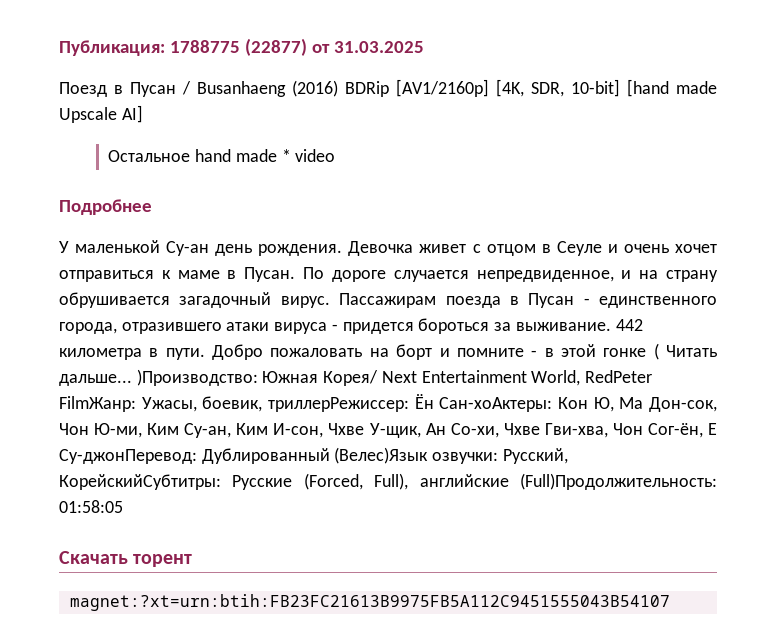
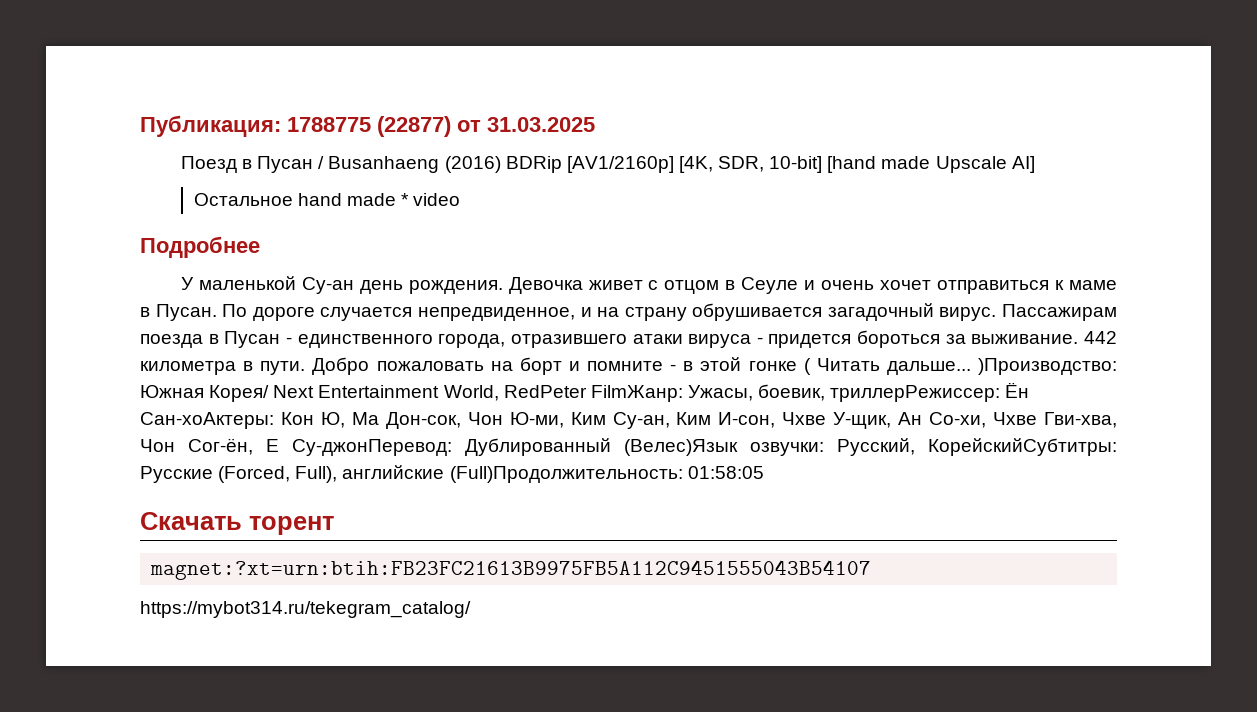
+ https://mybot314.ru/tekegram_catalog/

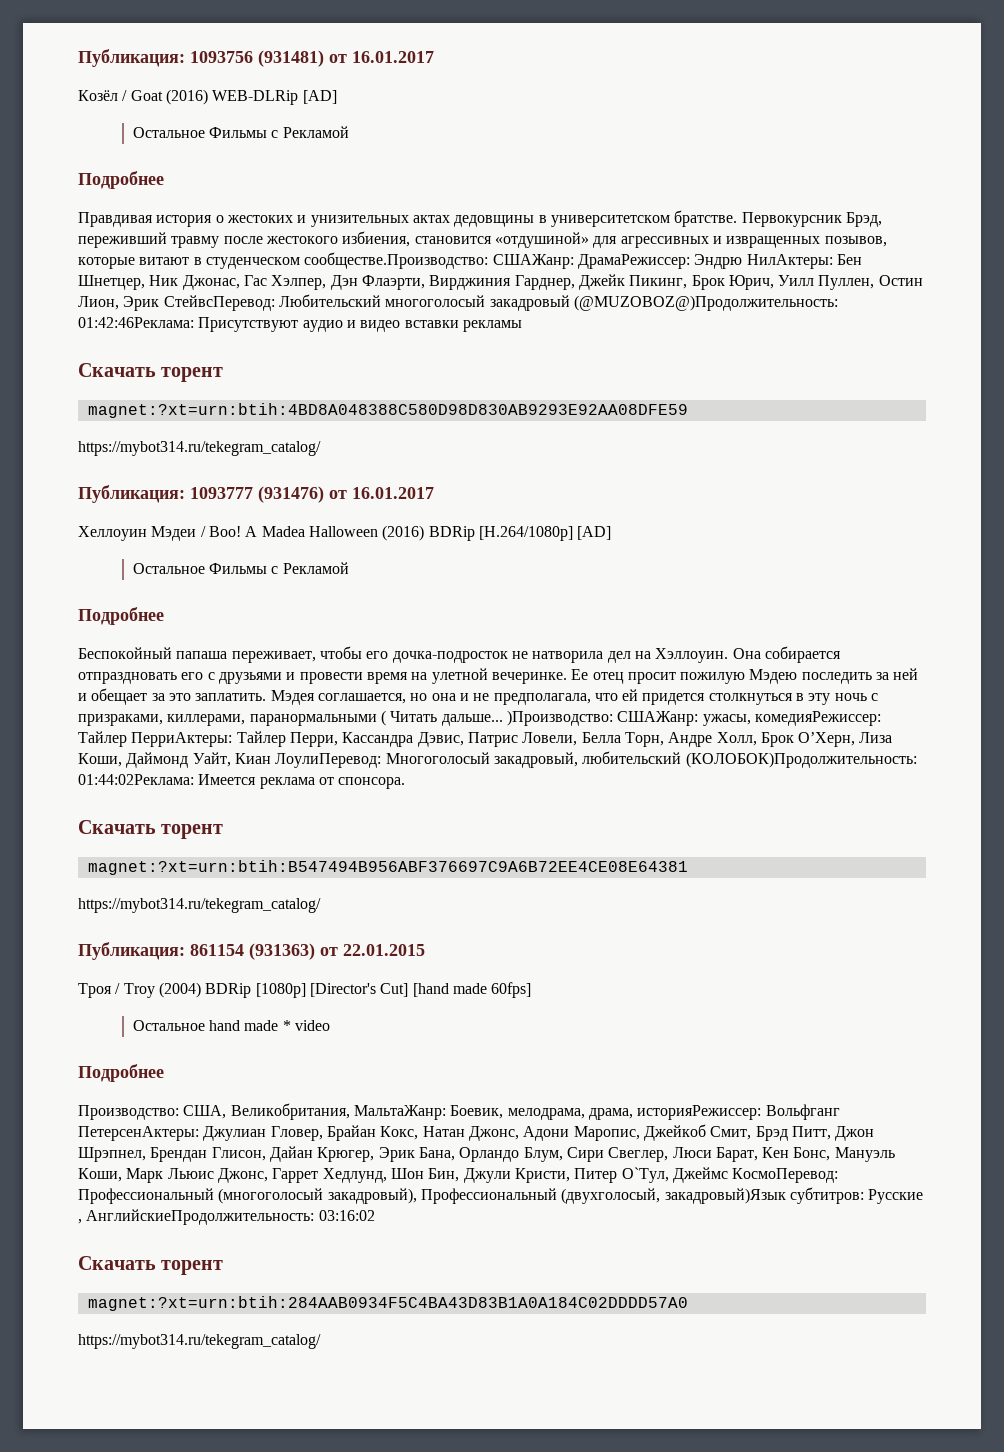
- Публикация: 1788775 (22877) от 31.03.2025
- Поезд в Пусан / Busanhaeng (2016) BDRip [AV1/2160p] [4K, SDR, 10-bit] [hand made Upscale AI]
+ Публикация: 1093756 (931481) от 16.01.2017
+ Козёл / Goat (2016) WEB-DLRip [AD]
+ Остальное Фильмы с Рекламой
+ Подробнее
+ Правдивая история о жестоких и унизительных актах дедовщины в университетском братстве. Первокурсник Брэд, переживший травму после жестокого избиения, становится «отдушиной» для агрессивных и извращенных позывов, которые витают в студенческом сообществе.Производство: СШАЖанр: ДрамаРежиссер: Эндрю НилАктеры: Бен Шнетцер, Ник Джонас, Гас Хэлпер, Дэн Флаэрти, Вирджиния Гарднер, Джейк Пикинг, Брок Юрич, Уилл Пуллен, Остин Лион, Эрик СтейвсПеревод: Любительский многоголосый закадровый (@MUZOBOZ@)Продолжительность: 01:42:46Реклама: Присутствуют аудио и видео вставки рекламы
+ Скачать торент
+ magnet:?xt=urn:btih:4BD8A048388C580D98D830AB9293E92AA08DFE59
+ https://mybot314.ru/tekegram_catalog/
+ Публикация: 1093777 (931476) от 16.01.2017
+ Хеллоуин Мэдеи / Boo! A Madea Halloween (2016) BDRip [H.264/1080p] [AD]
+ Остальное Фильмы с Рекламой
+ Подробнее
+ Беспокойный папаша переживает, чтобы его дочка-подросток не натворила дел на Хэллоуин. Она собирается отпраздновать его с друзьями и провести время на улетной вечеринке. Ее отец просит пожилую Мэдею последить за ней и обещает за это заплатить. Мэдея соглашается, но она и не предполагала, что ей придется столкнуться в эту ночь с призраками, киллерами, паранормальными ( Читать дальше... )Производство: СШАЖанр: ужасы, комедияРежиссер: Тайлер ПерриАктеры: Тайлер Перри, Кассандра Дэвис, Патрис Ловели, Белла Торн, Андре Холл, Брок О’Херн, Лиза Коши, Даймонд Уайт, Киан ЛоулиПеревод: Многоголосый закадровый, любительский (КОЛОБОК)Продолжительность: 01:44:02Реклама: Имеется реклама от спонсора.
+ Скачать торент
+ magnet:?xt=urn:btih:B547494B956ABF376697C9A6B72EE4CE08E64381
+ https://mybot314.ru/tekegram_catalog/
+ Публикация: 861154 (931363) от 22.01.2015
+ Троя / Troy (2004) BDRip [1080p] [Director's Cut] [hand made 60fps]
- У маленькой Су-ан день рождения. Девочка живет с отцом в Сеуле и очень хочет отправиться к маме в Пусан. По дороге случается непредвиденное, и на страну обрушивается загадочный вирус. Пассажирам поезда в Пусан - единственного города, отразившего атаки вируса - придется бороться за выживание. 442 километра в пути. Добро пожаловать на борт и помните - в этой гонке ( Читать дальше... )Производство: Южная Корея/ Next Entertainment World, RedPeter FilmЖанр: Ужасы, боевик, триллерРежиссер: Ён Сан-хоАктеры: Кон Ю, Ма Дон-сок, Чон Ю-ми, Ким Су-ан, Ким И-сон, Чхве У-щик, Ан Со-хи, Чхве Гви-хва, Чон Сог-ён, Е Су-джонПеревод: Дублированный (Велес)Язык озвучки: Русский, КорейскийСубтитры: Русские (Forced, Full), английские (Full)Продолжительность: 01:58:05
+ Производство: США, Великобритания, МальтаЖанр: Боевик, мелодрама, драма, историяРежиссер: Вольфганг ПетерсенАктеры: Джулиан Гловер, Брайан Кокс, Натан Джонс, Адони Маропис, Джейкоб Смит, Брэд Питт, Джон Шрэпнел, Брендан Глисон, Дайан Крюгер, Эрик Бана, Орландо Блум, Сири Свеглер, Люси Барат, Кен Бонс, Мануэль Коши, Марк Льюис Джонс, Гаррет Хедлунд, Шон Бин, Джули Кристи, Питер О`Тул, Джеймс КосмоПеревод: Профессиональный (многоголосый закадровый), Профессиональный (двухголосый, закадровый)Язык субтитров: Русские , АнглийскиеПродолжительность: 03:16:02
  Скачать торент
- magnet:?xt=urn:btih:FB23FC21613B9975FB5A112C9451555043B54107
+ magnet:?xt=urn:btih:284AAB0934F5C4BA43D83B1A0A184C02DDDD57A0

